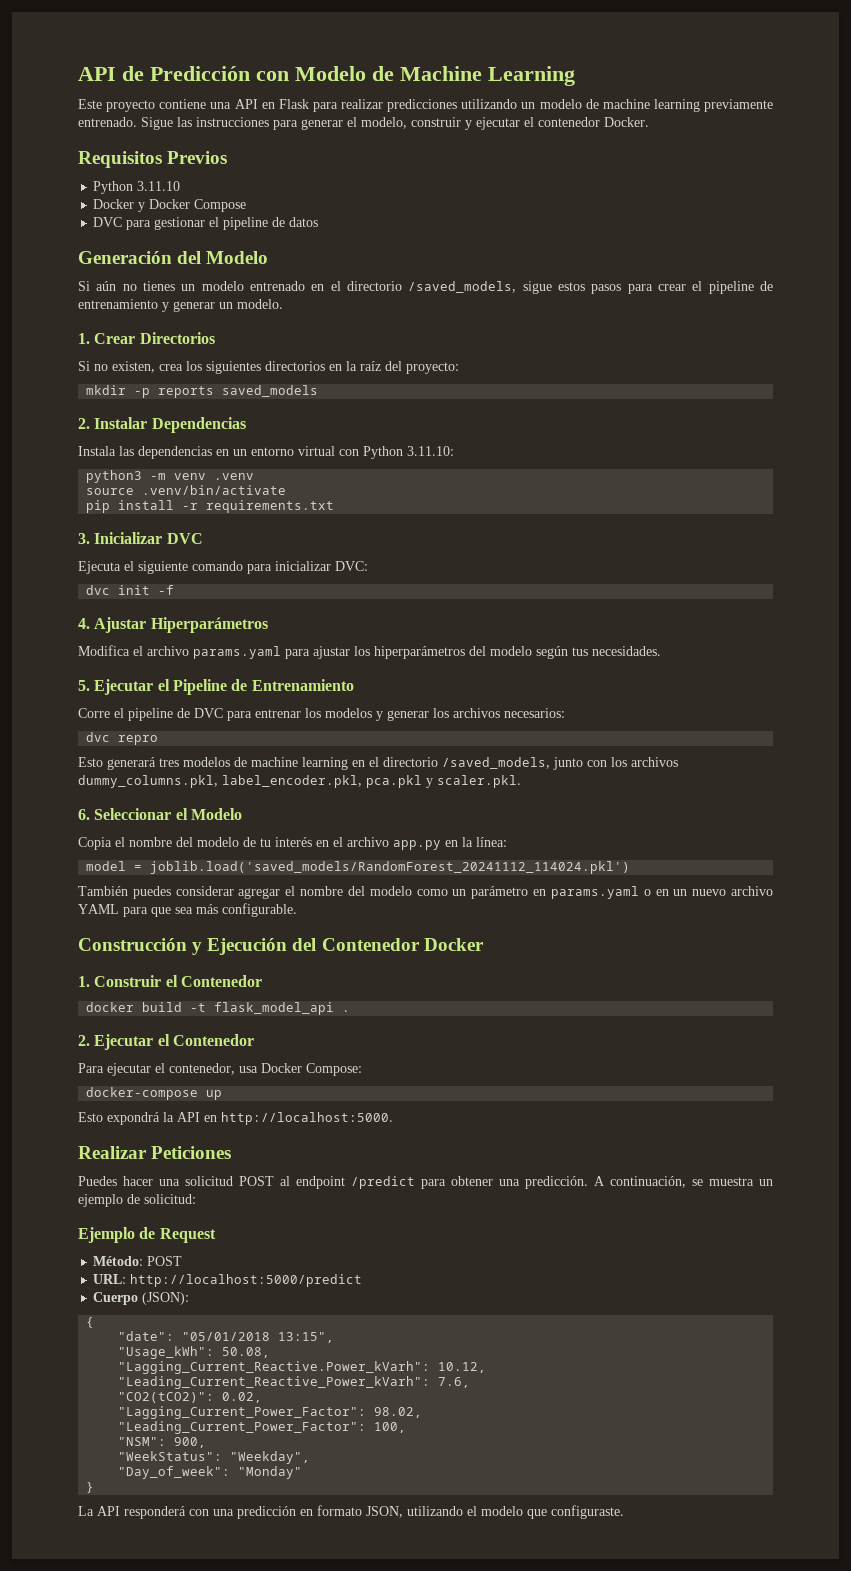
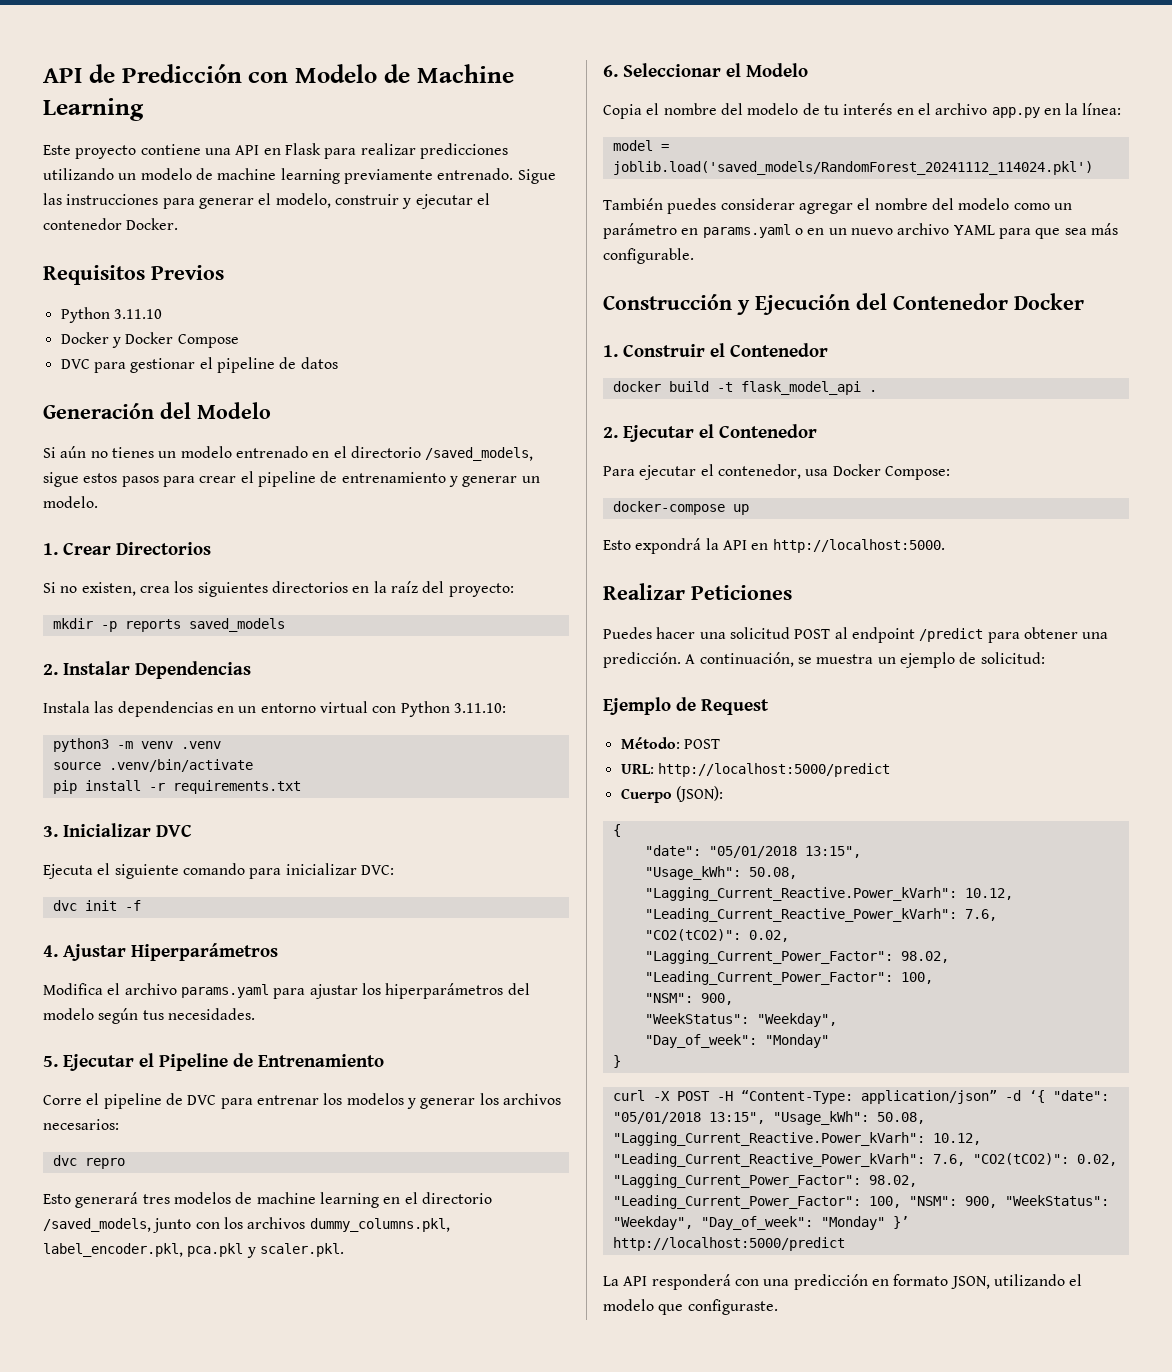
+ curl -X POST -H “Content-Type: application/json” -d ‘{ "date": "05/01/2018 13:15", "Usage_kWh": 50.08, "Lagging_Current_Reactive.Power_kVarh": 10.12, "Leading_Current_Reactive_Power_kVarh": 7.6, "CO2(tCO2)": 0.02, "Lagging_Current_Power_Factor": 98.02, "Leading_Current_Power_Factor": 100, "NSM": 900, "WeekStatus": "Weekday", "Day_of_week": "Monday" }’ http://localhost:5000/predict

